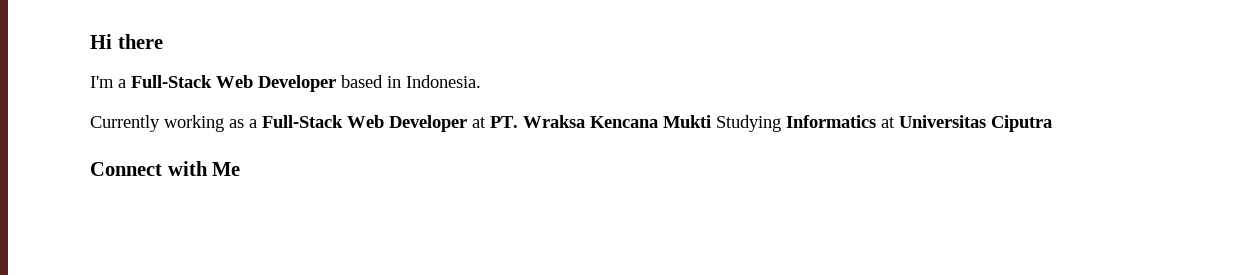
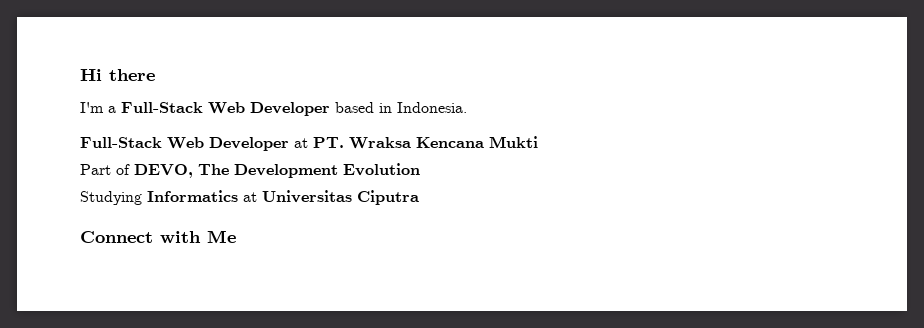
- Currently working as a Full-Stack Web Developer at PT. Wraksa Kencana Mukti Studying Informatics at Universitas Ciputra
+ Full-Stack Web Developer at PT. Wraksa Kencana Mukti
+ Part of DEVO, The Development Evolution
+ Studying Informatics at Universitas Ciputra

